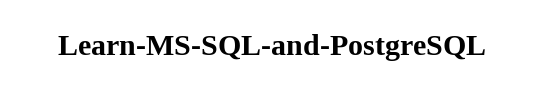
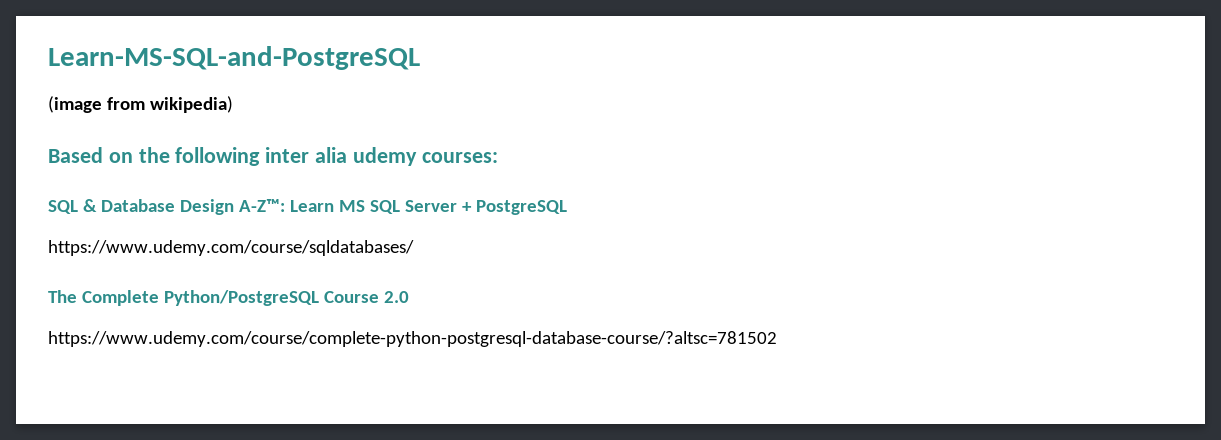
+ (image from wikipedia)
+ Based on the following inter alia udemy courses:
+ SQL & Database Design A-Z™: Learn MS SQL Server + PostgreSQL
+ https://www.udemy.com/course/sqldatabases/
+ The Complete Python/PostgreSQL Course 2.0
+ https://www.udemy.com/course/complete-python-postgresql-database-course/?altsc=781502

